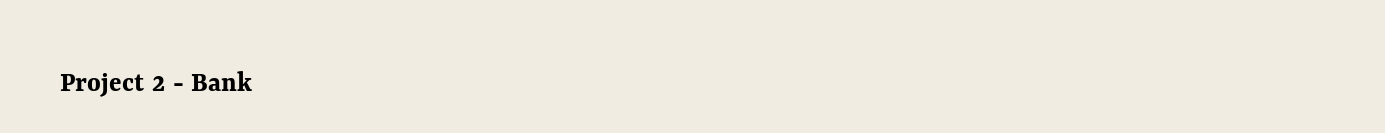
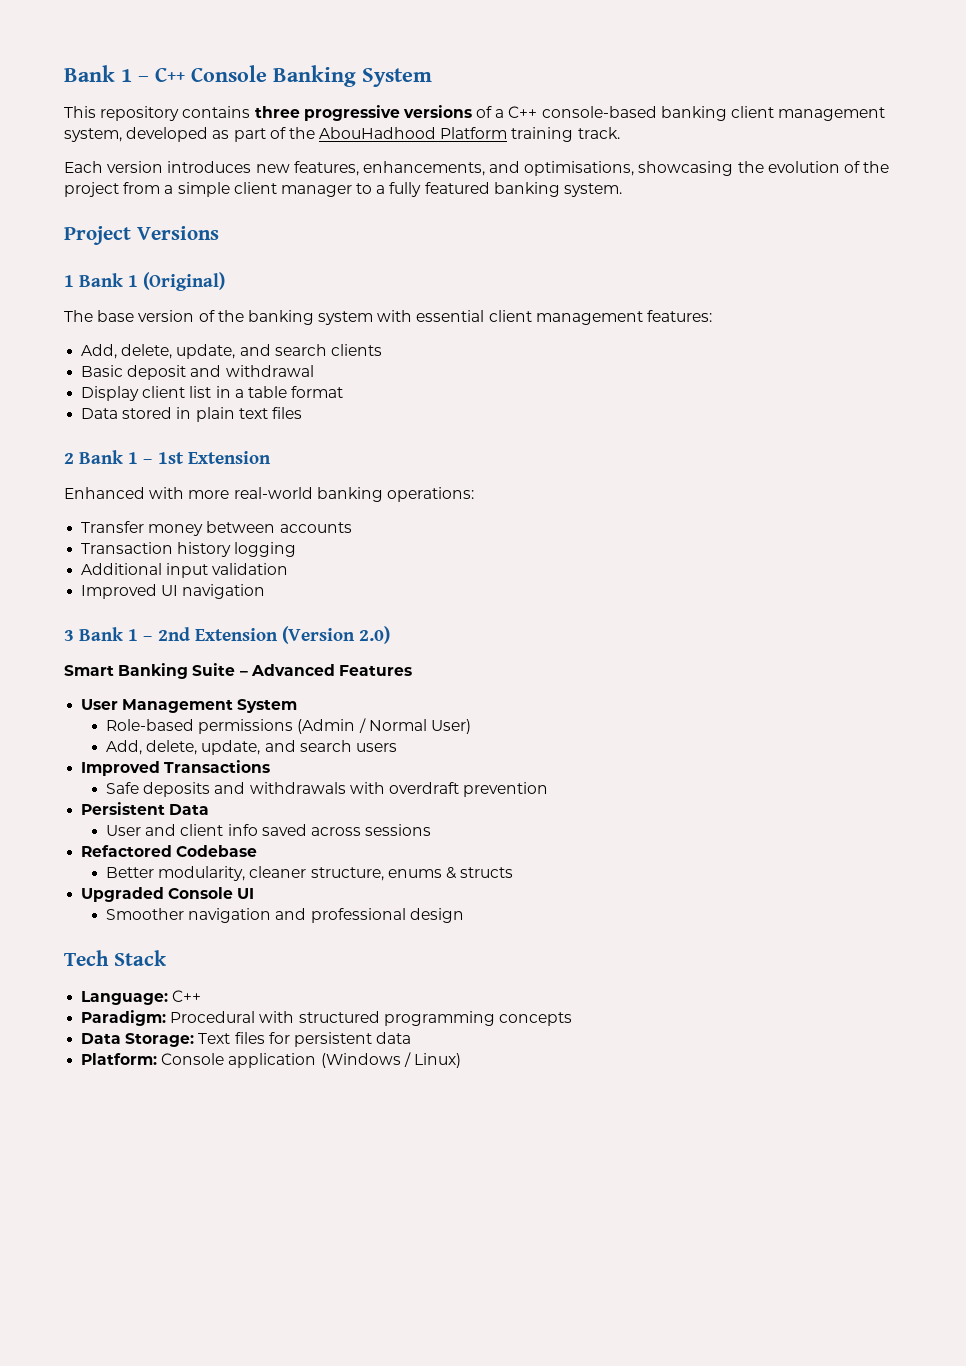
- Project 2 - Bank
+ Bank 1 – C++ Console Banking System
+ This repository contains three progressive versions of a C++ console-based banking client management system, developed as part of the AbouHadhood Platform training track.
+ Each version introduces new features, enhancements, and optimisations, showcasing the evolution of the project from a simple client manager to a fully featured banking system.
+ Project Versions
+ 1 Bank 1 (Original)
+ The base version of the banking system with essential client management features:
+ Add, delete, update, and search clients
+ Basic deposit and withdrawal
+ Display client list in a table format
+ Data stored in plain text files
+ 2 Bank 1 – 1st Extension
+ Enhanced with more real-world banking operations:
+ Transfer money between accounts
+ Transaction history logging
+ Additional input validation
+ Improved UI navigation
+ 3 Bank 1 – 2nd Extension (Version 2.0)
+ Smart Banking Suite – Advanced Features
+ User Management System
+ Role-based permissions (Admin / Normal User)
+ Add, delete, update, and search users
+ Improved Transactions
+ Safe deposits and withdrawals with overdraft prevention
+ Persistent Data
+ User and client info saved across sessions
+ Refactored Codebase
+ Better modularity, cleaner structure, enums & structs
+ Upgraded Console UI
+ Smoother navigation and professional design
+ Tech Stack
+ Language: C++
+ Paradigm: Procedural with structured programming concepts
+ Data Storage: Text files for persistent data
+ Platform: Console application (Windows / Linux)

